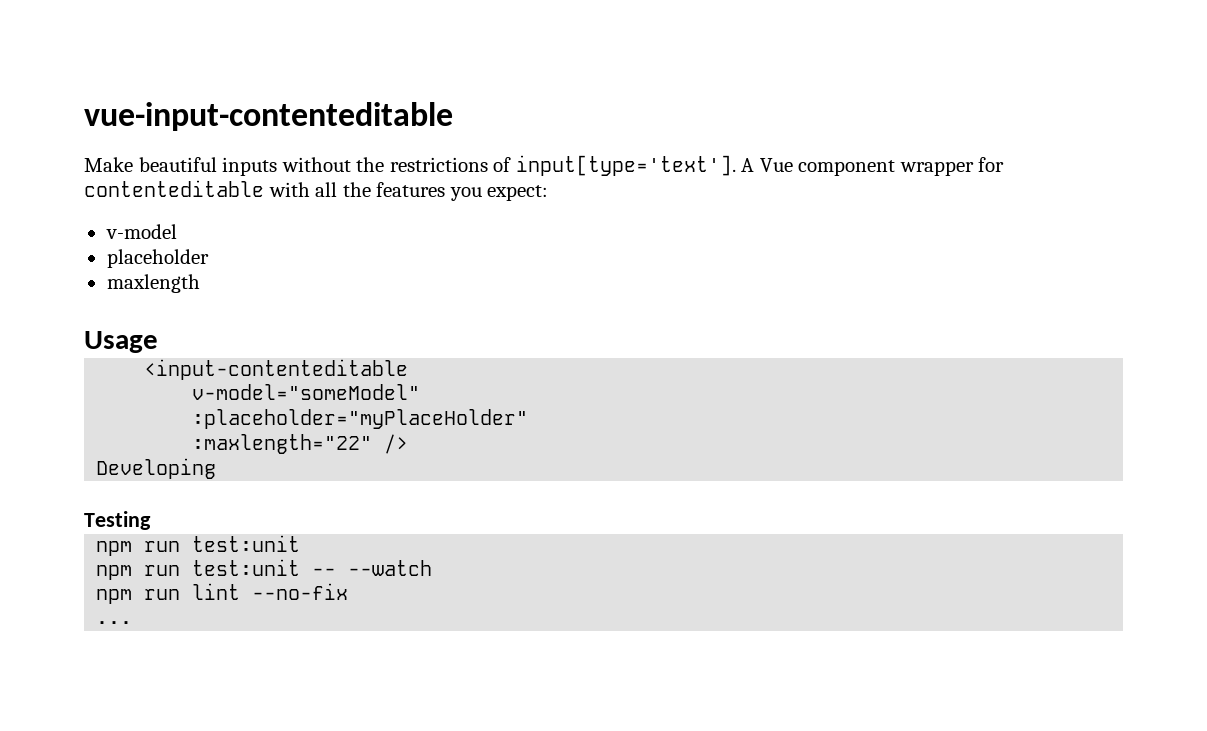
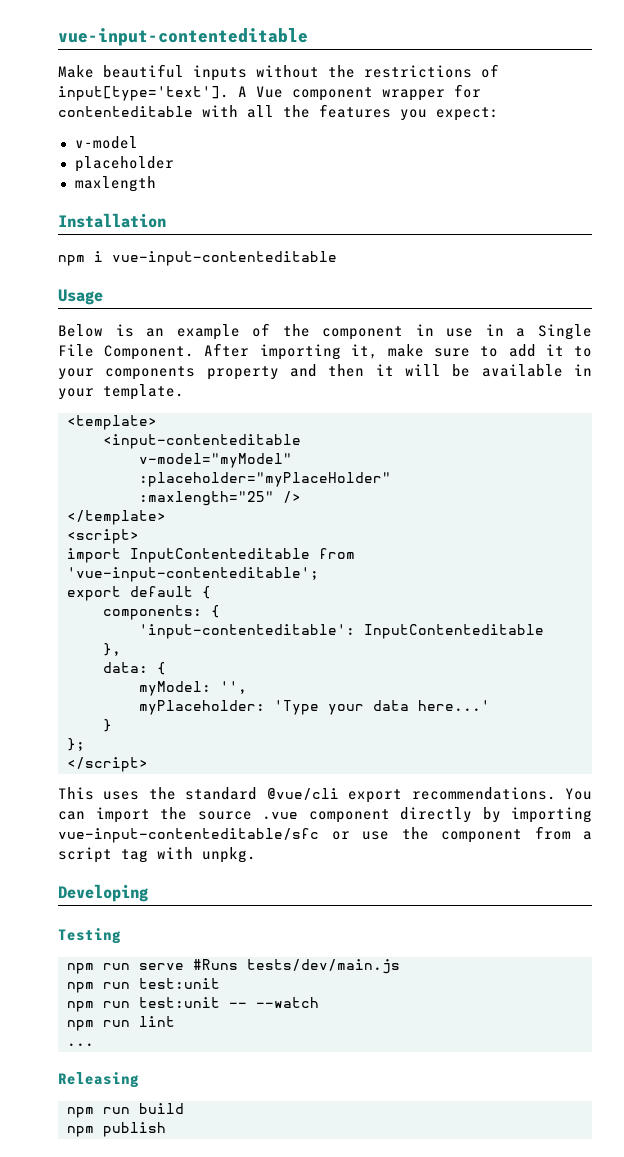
+ Installation
+ npm i vue-input-contenteditable
  Usage
+ Below is an example of the component in use in a Single File Component. After importing it, make sure to add it to your components property and then it will be available in your template.
+ <template>
- v-model="someModel"
+ v-model="myModel"
- :maxlength="22" />
+ :maxlength="25" />
+ </template>
+ <script>
+ import InputContenteditable from 'vue-input-contenteditable';
+ export default {
+ components: {
+ 'input-contenteditable': InputContenteditable
+ },
+ data: {
+ myModel: '',
+ myPlaceholder: 'Type your data here...'
+ }
+ };
+ </script>
+ This uses the standard @vue/cli export recommendations. You can import the source .vue component directly by importing vue-input-contenteditable/sfc or use the component from a script tag with unpkg.
  Developing
  Testing
+ npm run serve #Runs tests/dev/main.js
- npm run lint --no-fix
+ npm run lint
+ Releasing
+ npm run build
+ npm publish

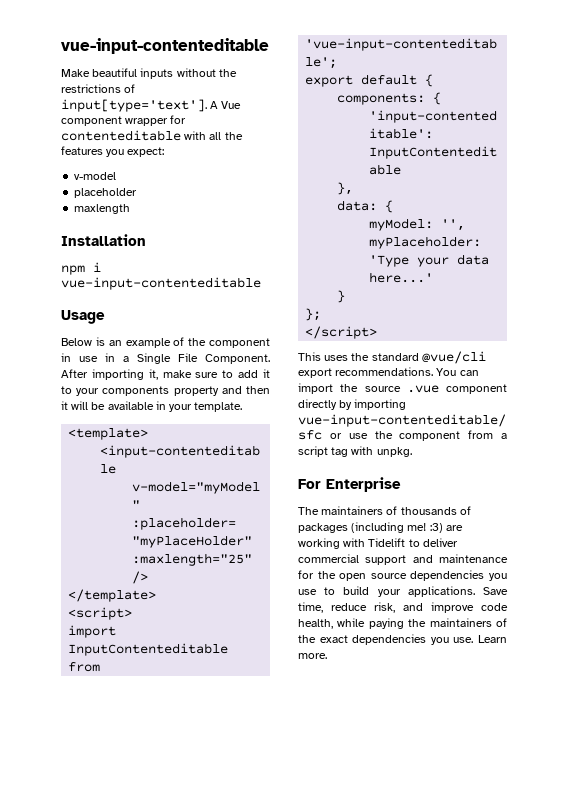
- Developing
- Testing
- npm run serve #Runs tests/dev/main.js
- npm run test:unit
- npm run test:unit -- --watch
- npm run lint
- ...
- Releasing
- npm run build
- npm publish
+ For Enterprise
+ The maintainers of thousands of packages (including me! :3) are working with Tidelift to deliver commercial support and maintenance for the open source dependencies you use to build your applications. Save time, reduce risk, and improve code health, while paying the maintainers of the exact dependencies you use. Learn more.

